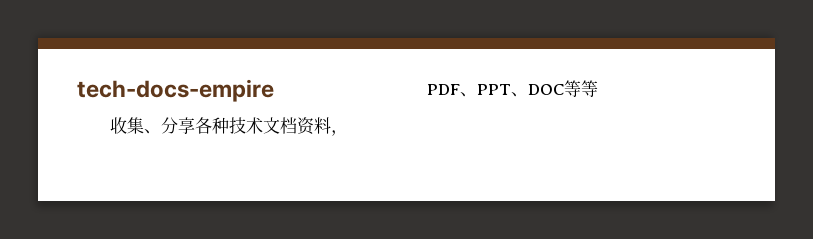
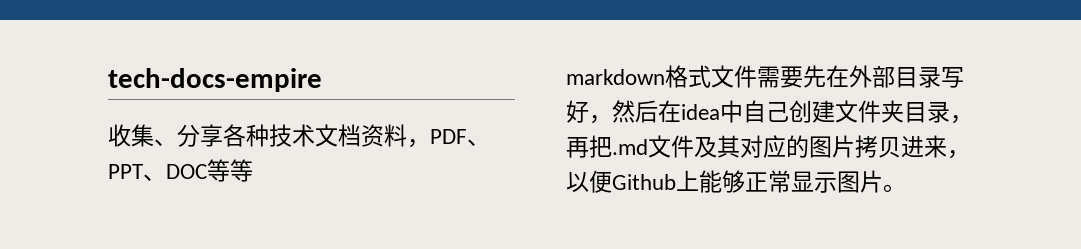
+ markdown格式文件需要先在外部目录写好，然后在idea中自己创建文件夹目录，再把.md文件及其对应的图片拷贝进来，以便Github上能够正常显示图片。

